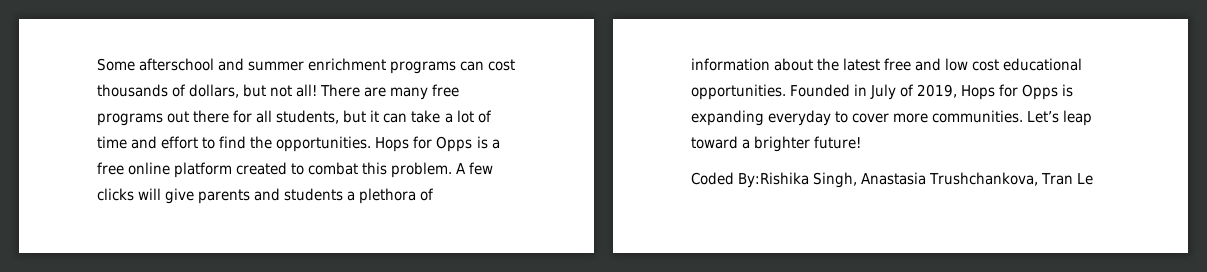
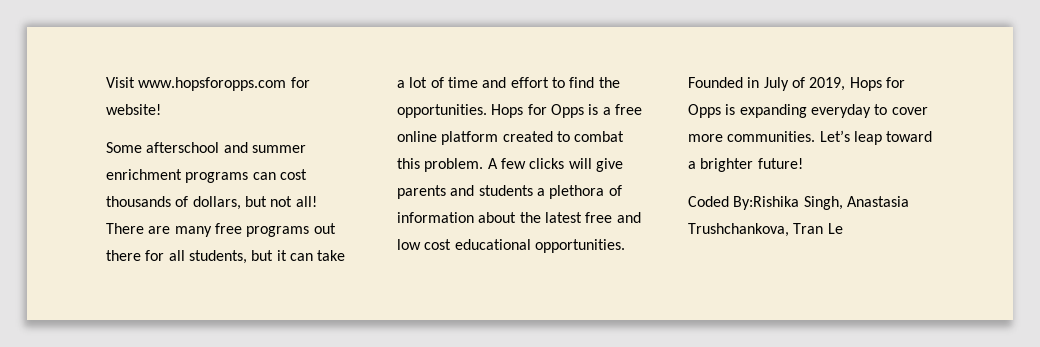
+ Visit www.hopsforopps.com for website!

